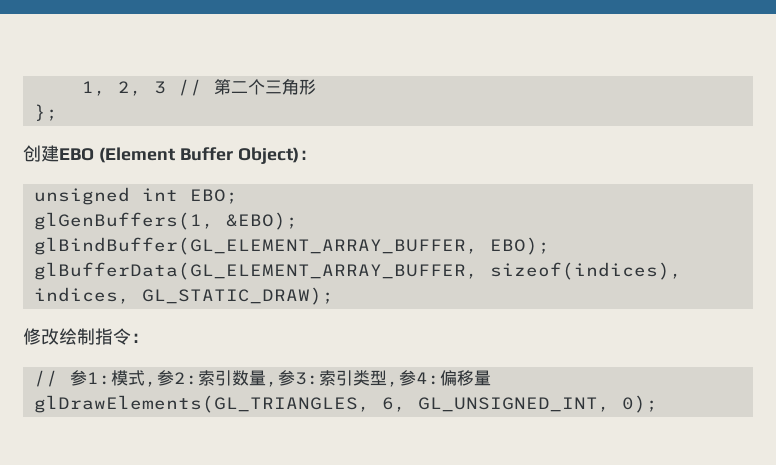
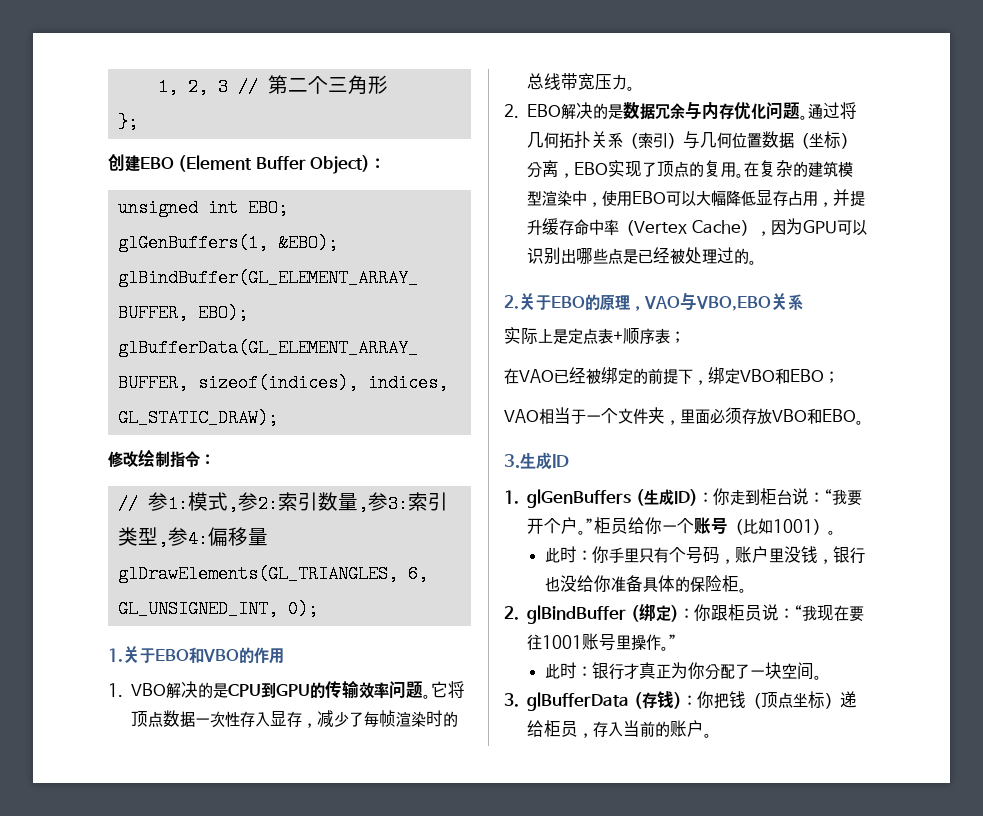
+ 1.关于EBO和VBO的作用
+ 1. VBO解决的是CPU到GPU的传输效率问题。它将顶点数据一次性存入显存，减少了每帧渲染时的总线带宽压力。
+ 2. EBO解决的是数据冗余与内存优化问题。通过将几何拓扑关系（索引）与几何位置数据（坐标）分离，EBO实现了顶点的复用。在复杂的建筑模型渲染中，使用EBO可以大幅降低显存占用，并提升缓存命中率（Vertex Cache），因为GPU可以识别出哪些点是已经被处理过的。
+ 2.关于EBO的原理，VAO与VBO,EBO关系
+ 实际上是定点表+顺序表；
+ 在VAO已经被绑定的前提下，绑定VBO和EBO；
+ VAO相当于一个文件夹，里面必须存放VBO和EBO。
+ 3.生成ID
+ 1. glGenBuffers (生成ID)：你走到柜台说：“我要开个户。”柜员给你一个账号（比如1001）。
+ 此时：你手里只有个号码，账户里没钱，银行也没给你准备具体的保险柜。
+ 2. glBindBuffer (绑定)：你跟柜员说：“我现在要往1001账号里操作。”
+ 此时：银行才真正为你分配了一块空间。
+ 3. glBufferData (存钱)：你把钱（顶点坐标）递给柜员，存入当前的账户。

